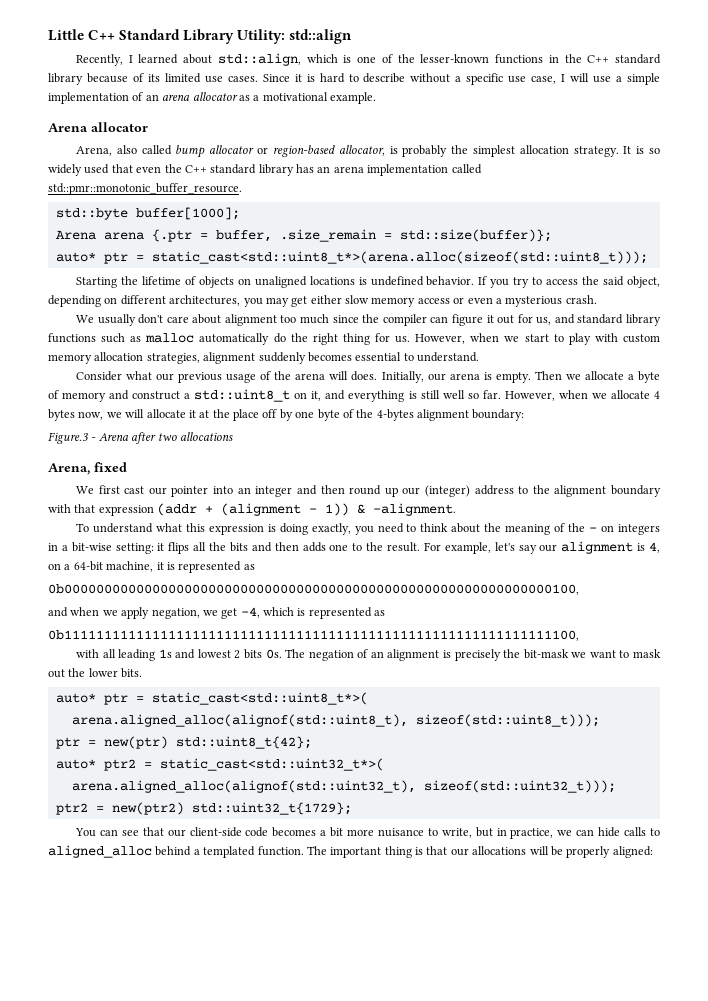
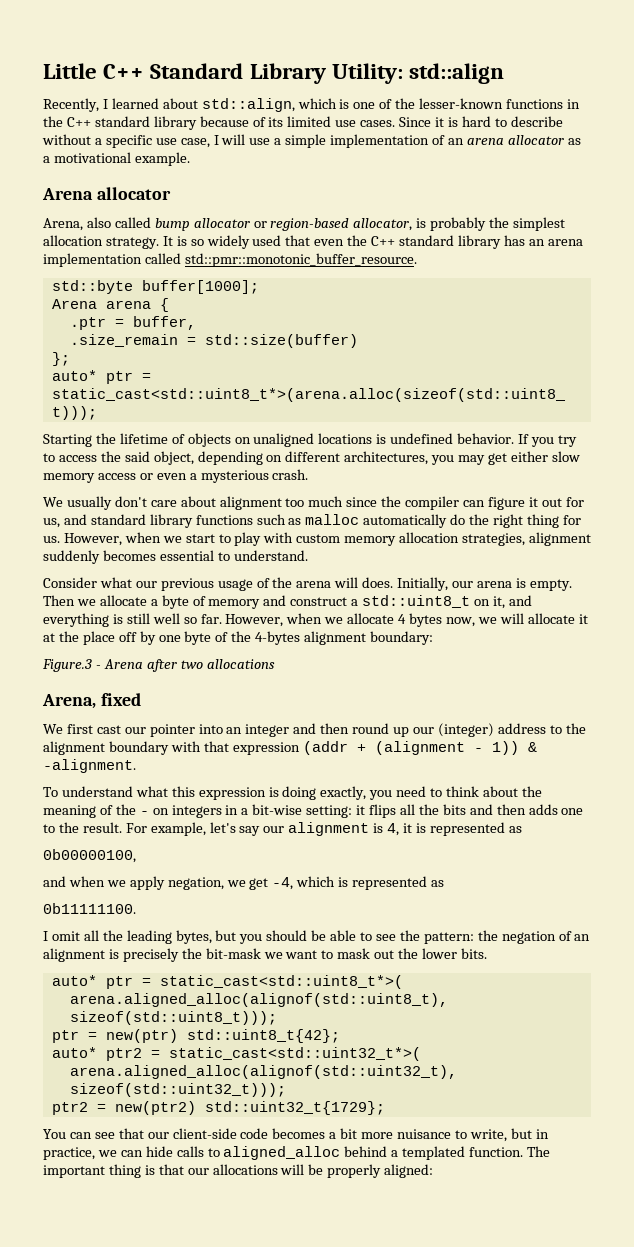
- Arena arena {.ptr = buffer, .size_remain = std::size(buffer)};
+ Arena arena {
+ .ptr = buffer,
+ .size_remain = std::size(buffer)
+ };
- For example, let's say our alignment is 4, on a 64-bit machine, it is represented as
+ For example, let's say our alignment is 4, it is represented as
- 0b0000000000000000000000000000000000000000000000000000000000000100,
+ 0b00000100,
- 0b1111111111111111111111111111111111111111111111111111111111111100,
- with all leading 1s and lowest 2 bits 0s. The negation of an alignment is precisely the bit-mask we want to mask out the lower bits.
+ 0b11111100.
+ I omit all the leading bytes, but you should be able to see the pattern: the negation of an alignment is precisely the bit-mask we want to mask out the lower bits.

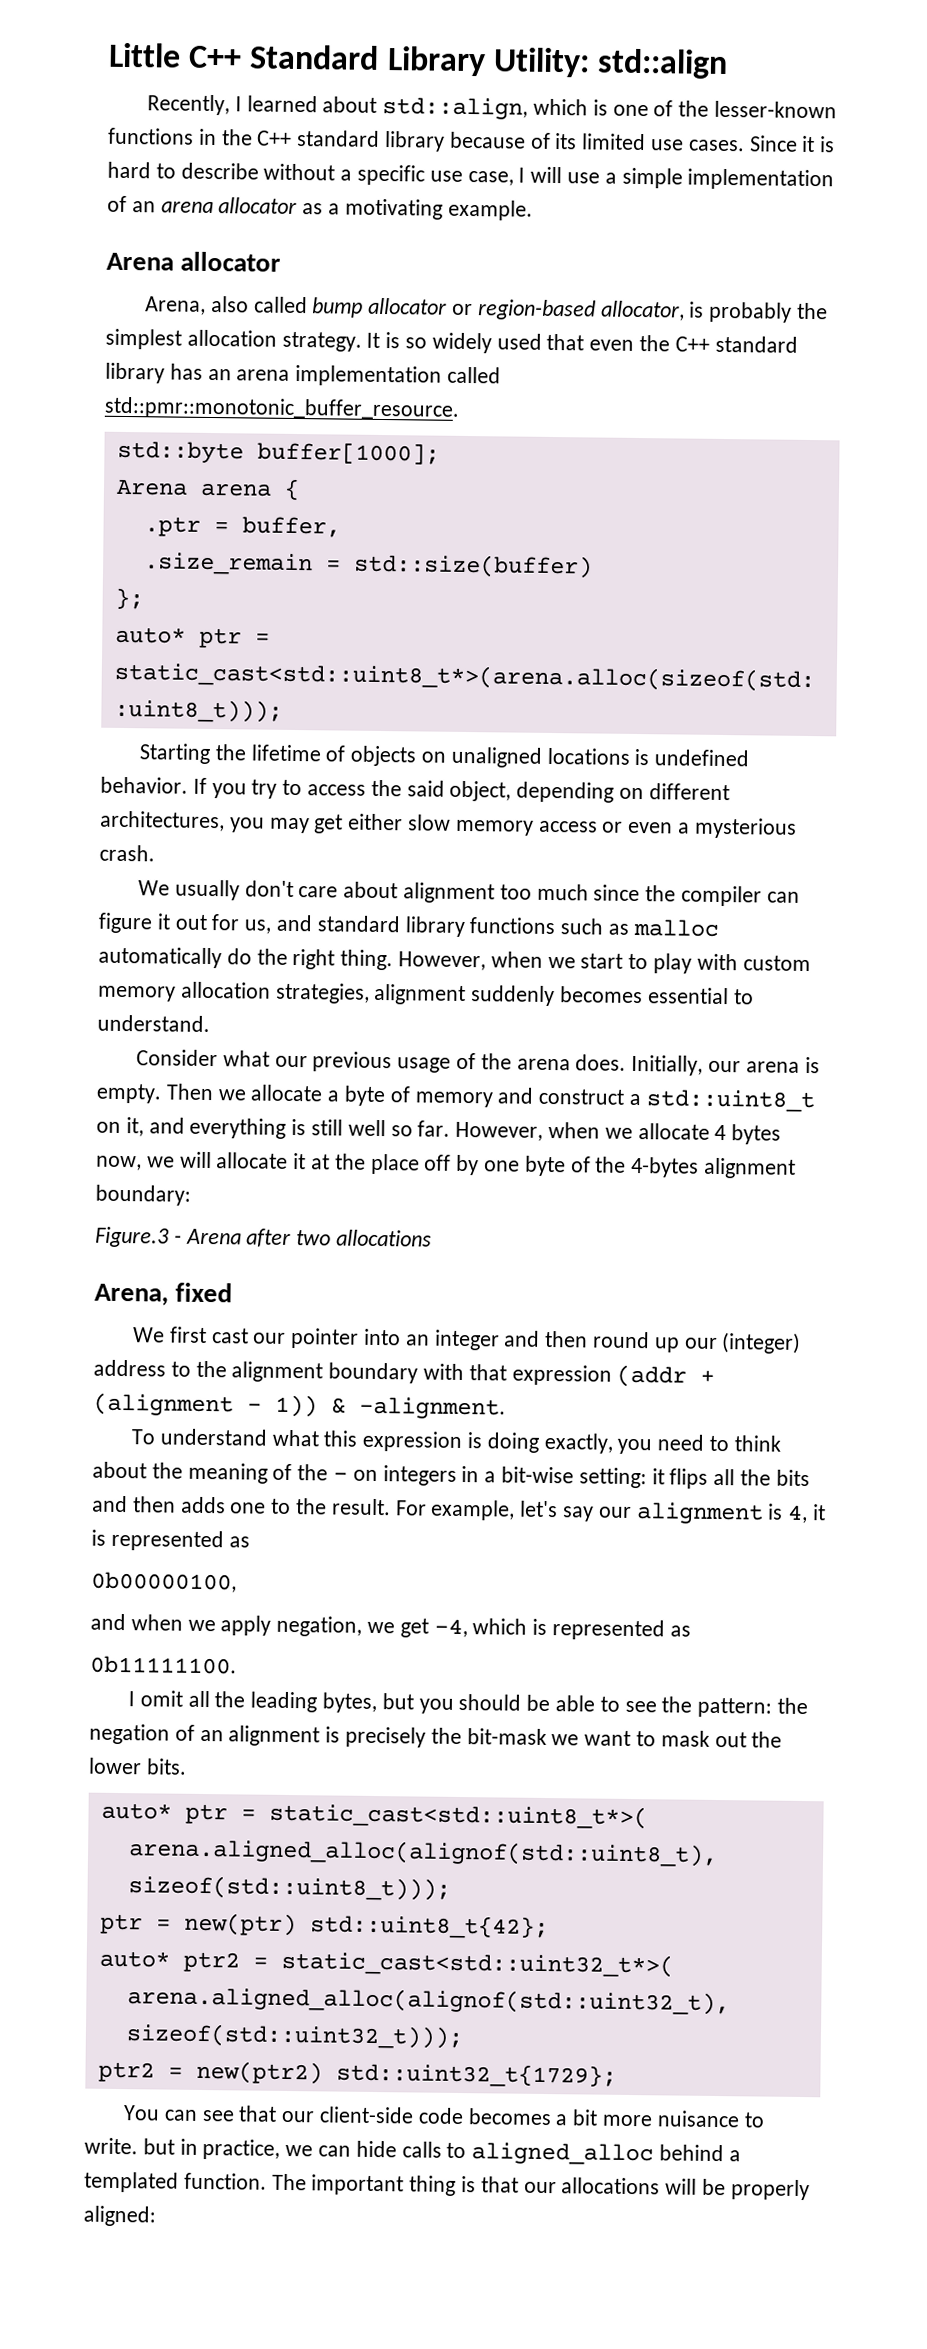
- Since it is hard to describe without a specific use case, I will use a simple implementation of an arena allocator as a motivational example.
+ Since it is hard to describe without a specific use case, I will use a simple implementation of an arena allocator as a motivating example.
- We usually don't care about alignment too much since the compiler can figure it out for us, and standard library functions such as malloc automatically do the right thing for us.
+ We usually don't care about alignment too much since the compiler can figure it out for us, and standard library functions such as malloc automatically do the right thing.
- Consider what our previous usage of the arena will does.
+ Consider what our previous usage of the arena does.
- You can see that our client-side code becomes a bit more nuisance to write, but in practice, we can hide calls to aligned_alloc behind a templated function.
+ You can see that our client-side code becomes a bit more nuisance to write. but in practice, we can hide calls to aligned_alloc behind a templated function.

